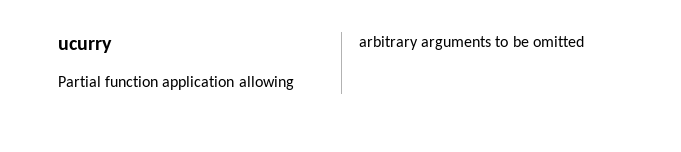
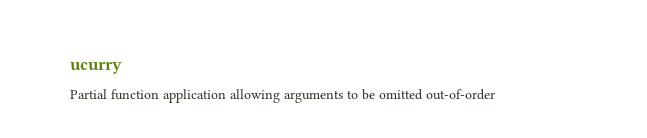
- Partial function application allowing arbitrary arguments to be omitted
+ Partial function application allowing arguments to be omitted out-of-order

